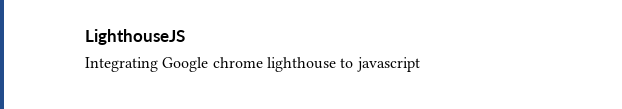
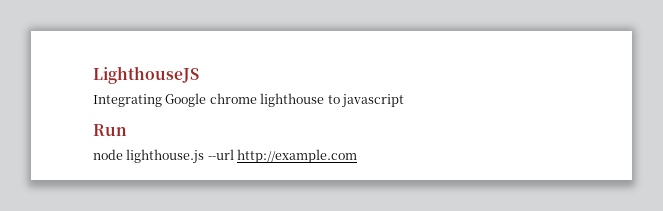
+ Run
+ node lighthouse.js --url http://example.com

